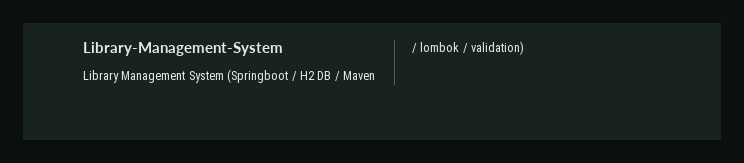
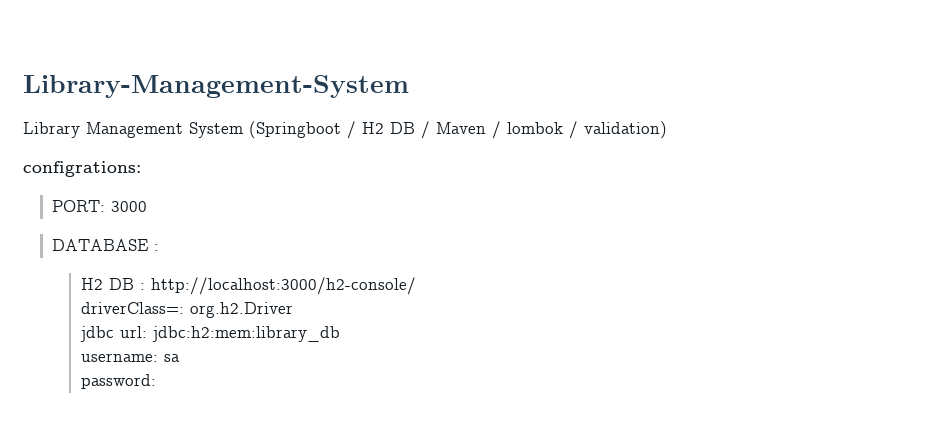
+ configrations:
+ PORT: 3000
+ DATABASE :
+ H2 DB : http://localhost:3000/h2-console/
+ driverClass=: org.h2.Driver
+ jdbc url: jdbc:h2:mem:library_db
+ username: sa
+ password:

